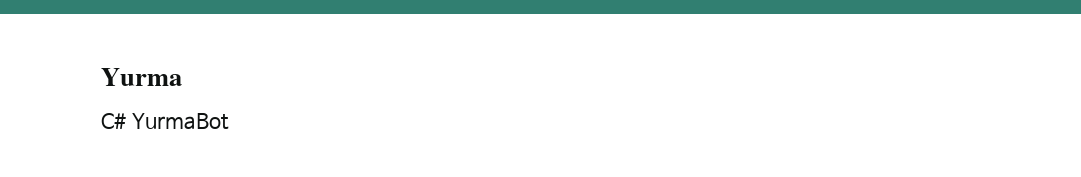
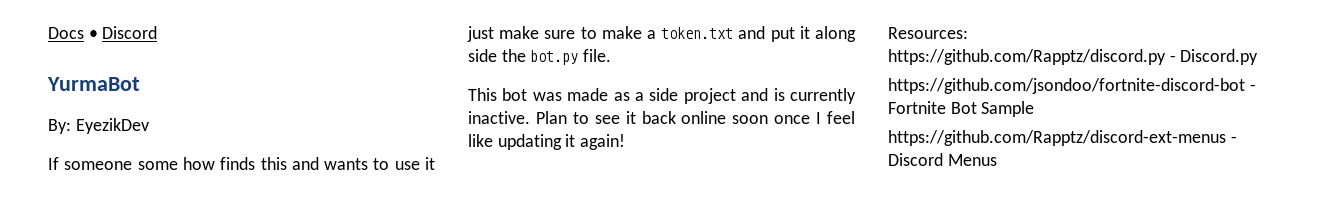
- Yurma
- C# YurmaBot
+ Docs • Discord
+ YurmaBot
+ By: EyezikDev
+ If someone some how finds this and wants to use it just make sure to make a token.txt and put it along side the bot.py file.
+ This bot was made as a side project and is currently inactive. Plan to see it back online soon once I feel like updating it again!
+ Resources:
+ https://github.com/Rapptz/discord.py - Discord.py
+ https://github.com/jsondoo/fortnite-discord-bot - Fortnite Bot Sample
+ https://github.com/Rapptz/discord-ext-menus - Discord Menus

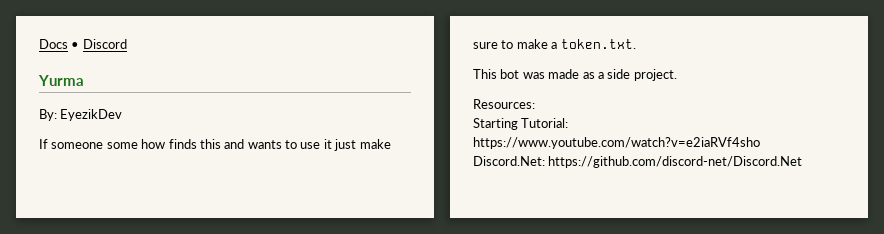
- YurmaBot
+ Yurma
- If someone some how finds this and wants to use it just make sure to make a token.txt and put it along side the bot.py file.
+ If someone some how finds this and wants to use it just make sure to make a token.txt.
- This bot was made as a side project and is currently inactive. Plan to see it back online soon once I feel like updating it again!
+ This bot was made as a side project.
  Resources:
- https://github.com/Rapptz/discord.py - Discord.py
- https://github.com/jsondoo/fortnite-discord-bot - Fortnite Bot Sample
- https://github.com/Rapptz/discord-ext-menus - Discord Menus
+ Starting Tutorial: https://www.youtube.com/watch?v=e2iaRVf4sho
+ Discord.Net: https://github.com/discord-net/Discord.Net

